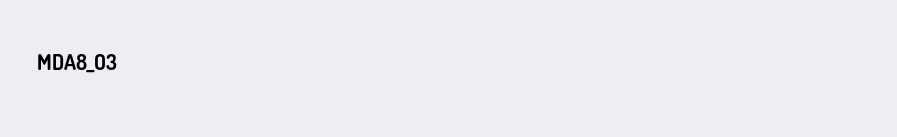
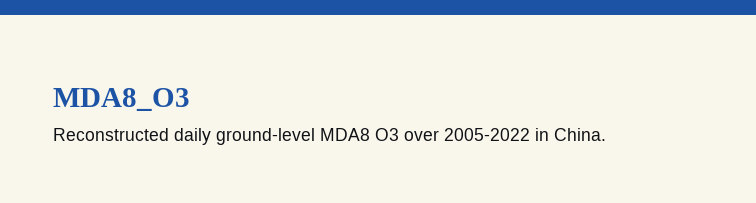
+ Reconstructed daily ground-level MDA8 O3 over 2005-2022 in China.

